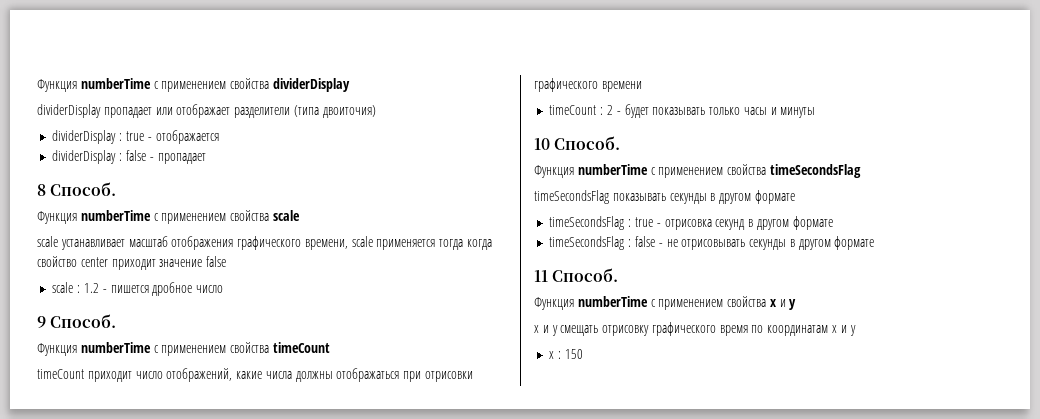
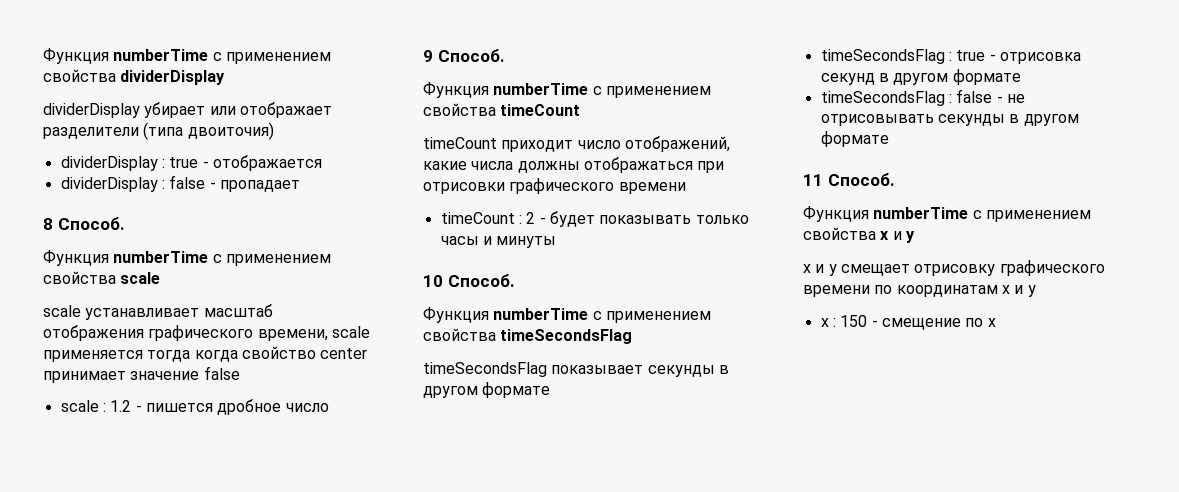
- dividerDisplay пропадает или отображает разделители (типа двоиточия)
+ dividerDisplay убирает или отображает разделители (типа двоиточия)
- scale устанавливает масштаб отображения графического времени, scale применяется тогда когда свойство center приходит значение false
+ scale устанавливает масштаб отображения графического времени, scale применяется тогда когда свойство center принимает значение false
- timeSecondsFlag показывать секунды в другом формате
+ timeSecondsFlag показывает секунды в другом формате
- x и y смещать отрисовку графического время по координатам x и y
+ x и y смещает отрисовку графического времени по координатам x и y
- x : 150
+ x : 150 - смещение по x

